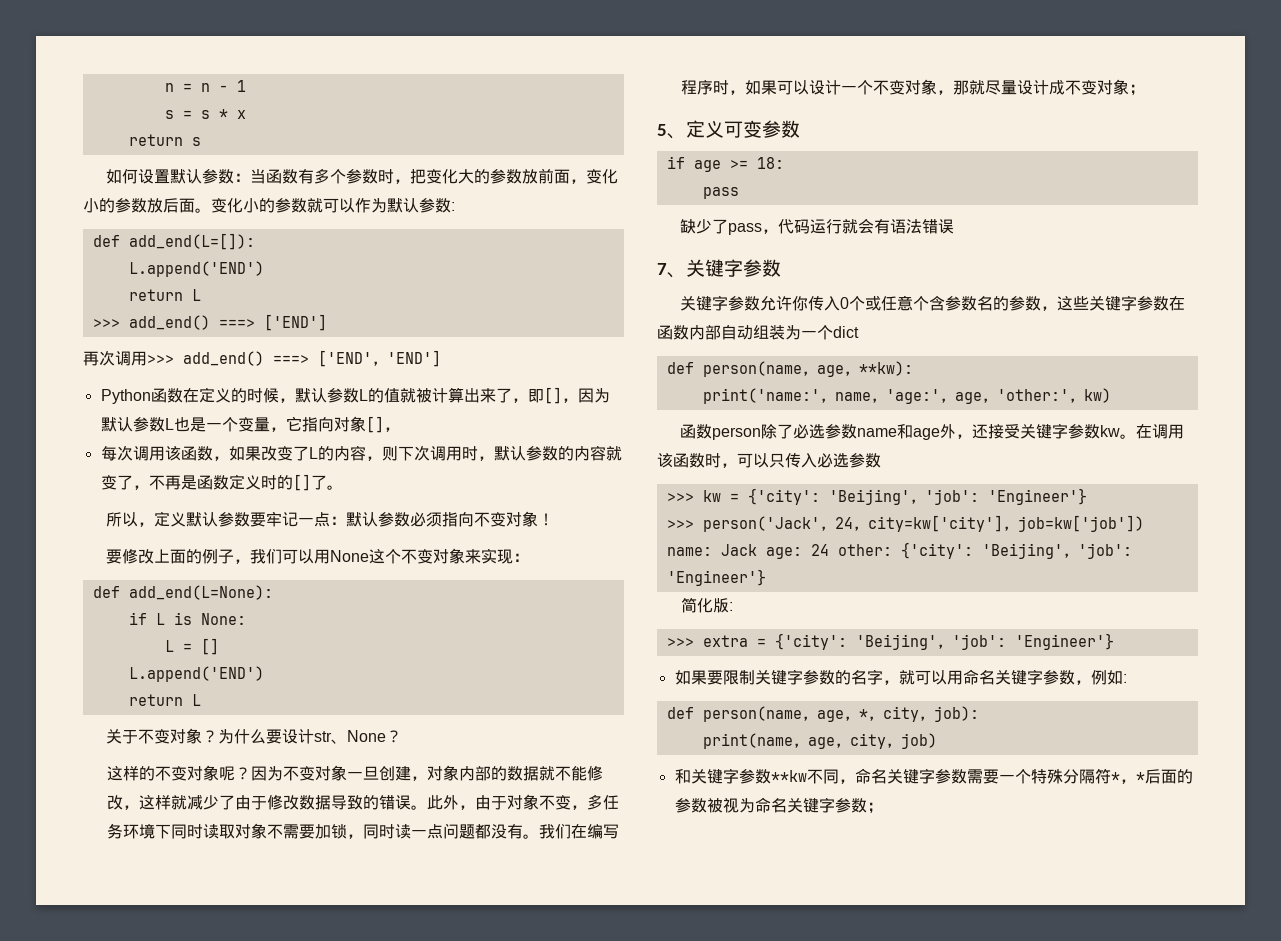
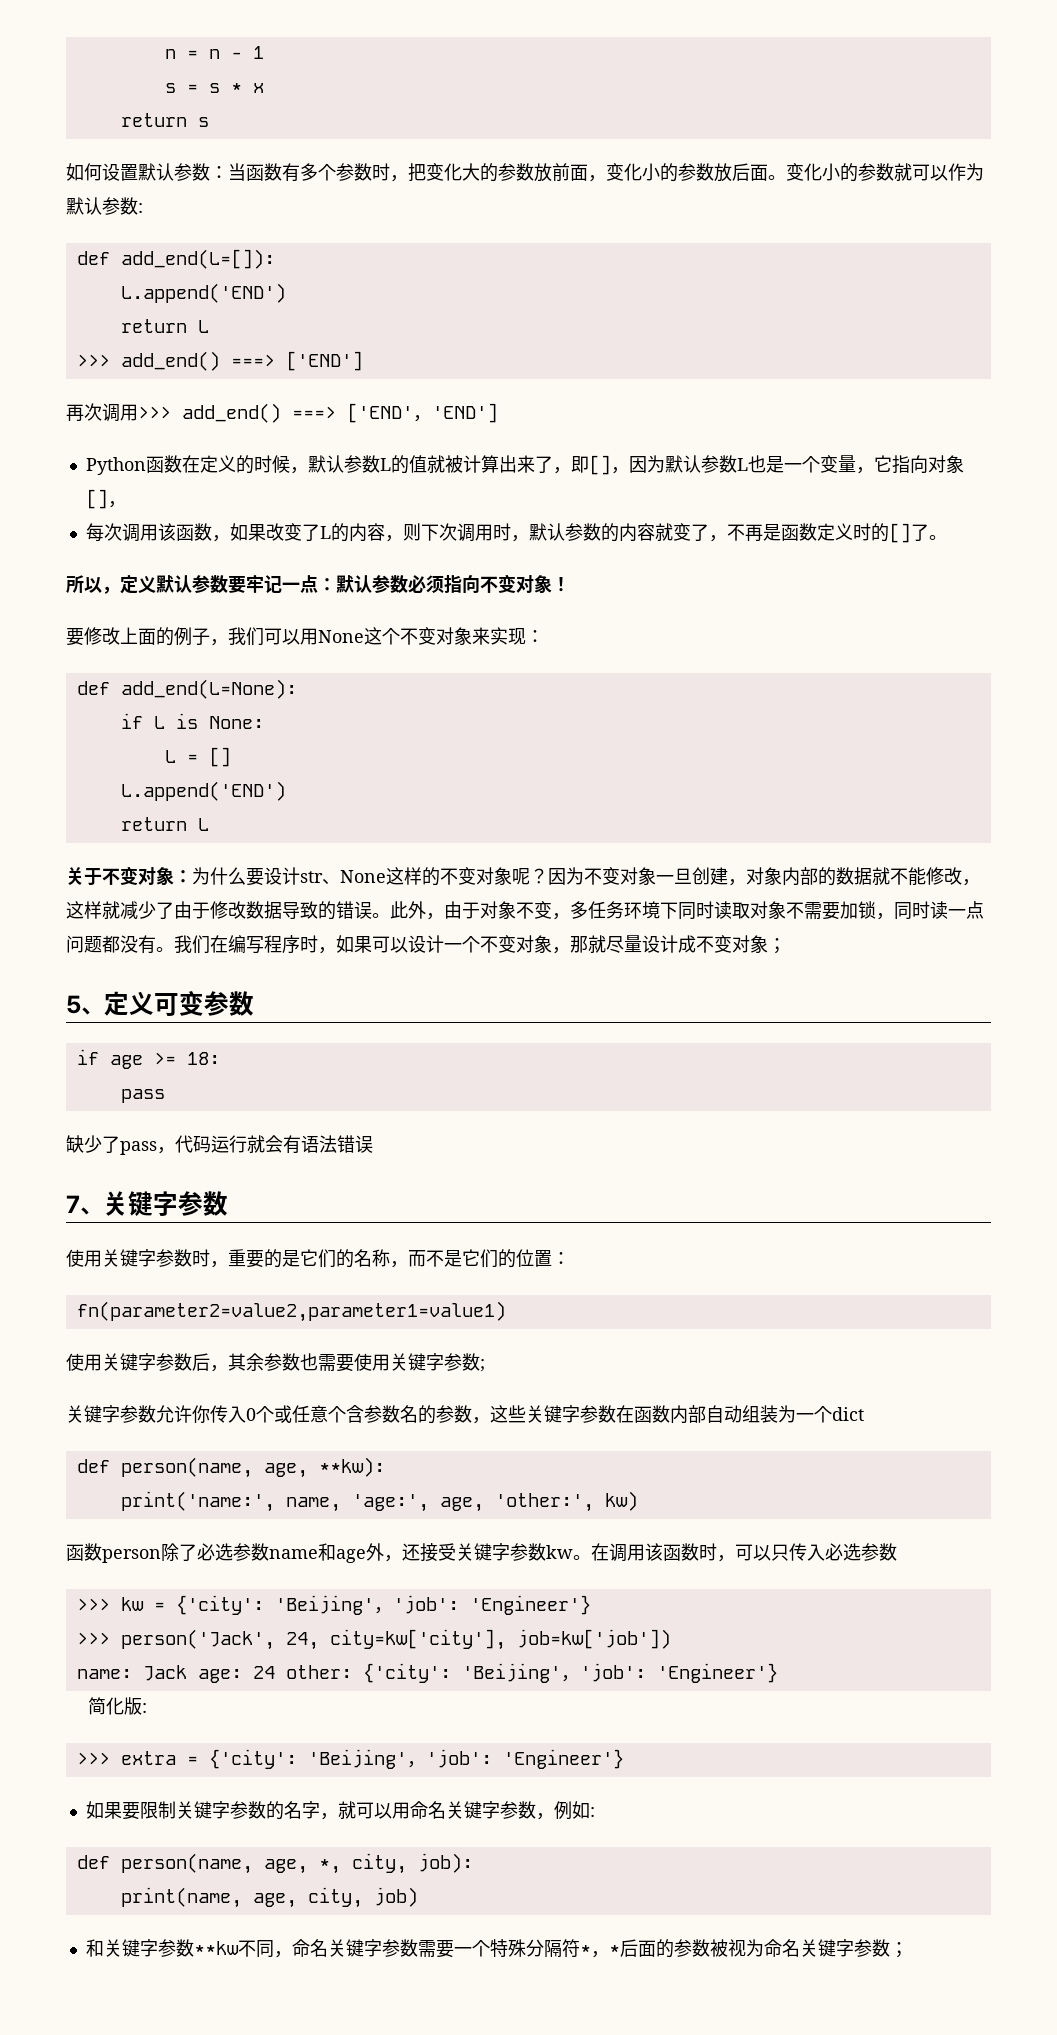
- 关于不变对象？为什么要设计str、None？
- 这样的不变对象呢？
+ 关于不变对象：为什么要设计str、None这样的不变对象呢？
+ 使用关键字参数时，重要的是它们的名称，而不是它们的位置：
+ fn(parameter2=value2,parameter1=value1)
+ 使用关键字参数后，其余参数也需要使用关键字参数;
- def person(name，age，**kw):
- print('name:'，name，'age:'，age，'other:'，kw)
+ def person(name, age, **kw):
+ print('name:', name, 'age:', age, 'other:', kw)
- >>> person('Jack'，24，city=kw['city']，job=kw['job'])
+ >>> person('Jack', 24, city=kw['city'], job=kw['job'])
- def person(name，age，*，city，job):
- print(name，age，city，job)
+ def person(name, age, *, city, job):
+ print(name, age, city, job)

